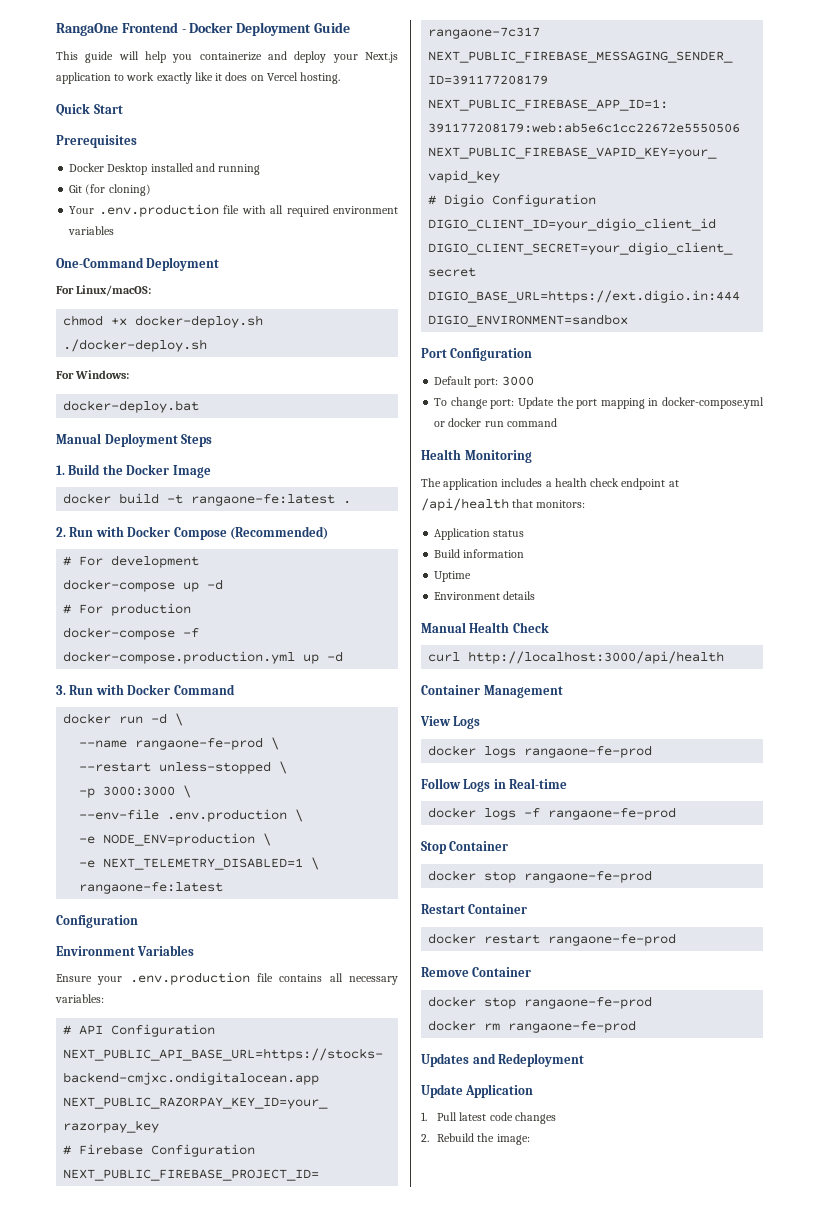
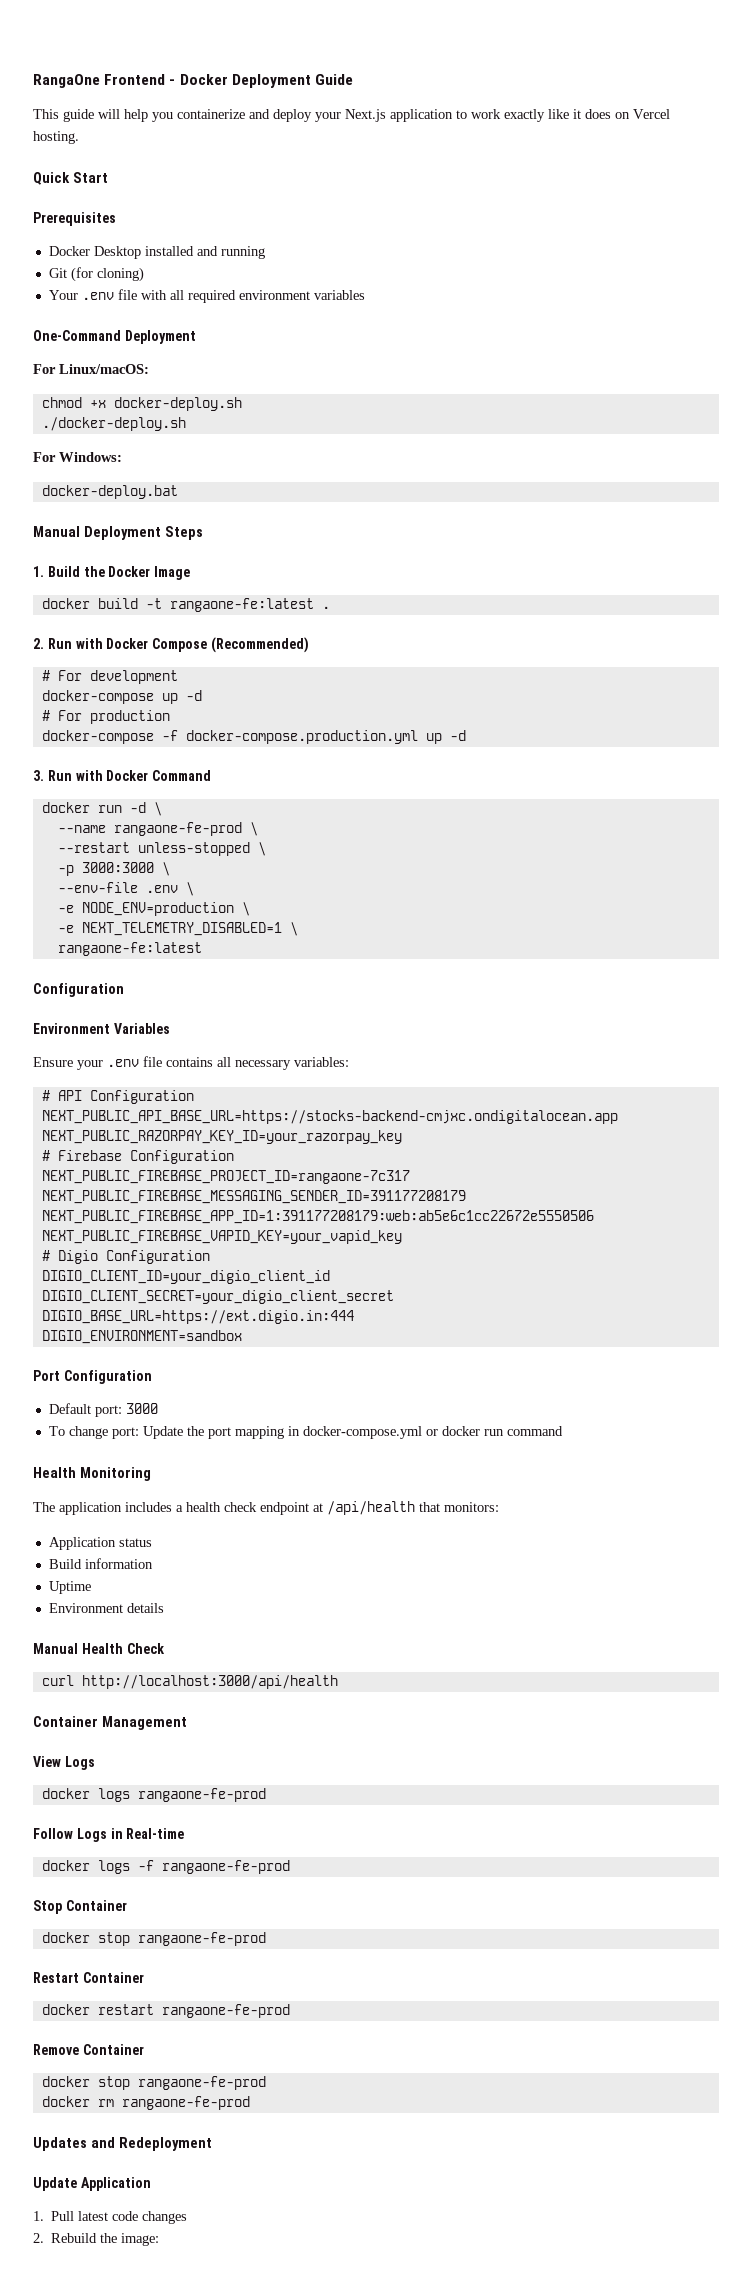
- Your .env.production file with all required environment variables
+ Your .env file with all required environment variables
- --env-file .env.production \
+ --env-file .env \
- Ensure your .env.production file contains all necessary variables:
+ Ensure your .env file contains all necessary variables:

